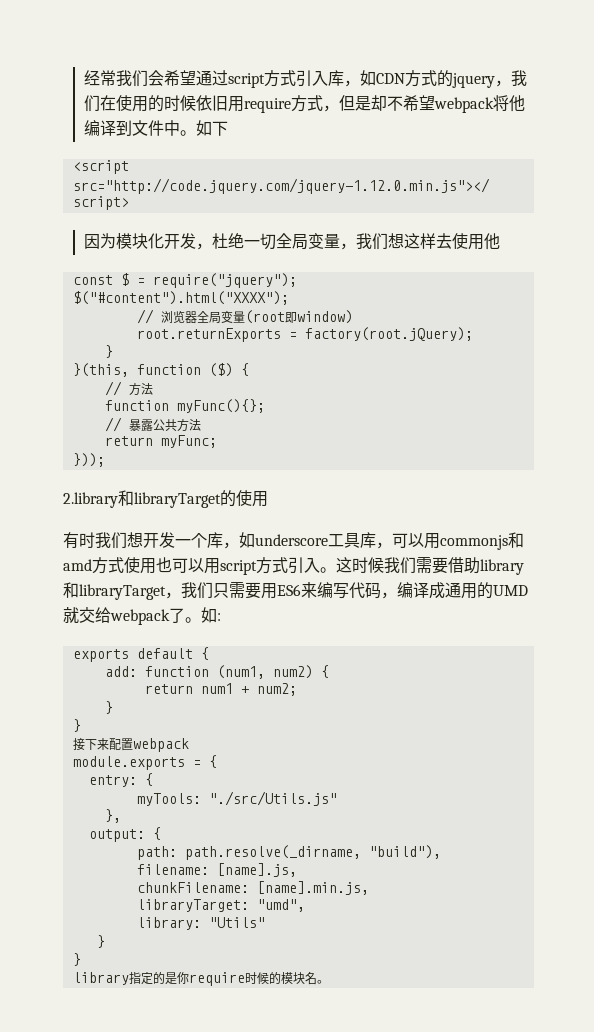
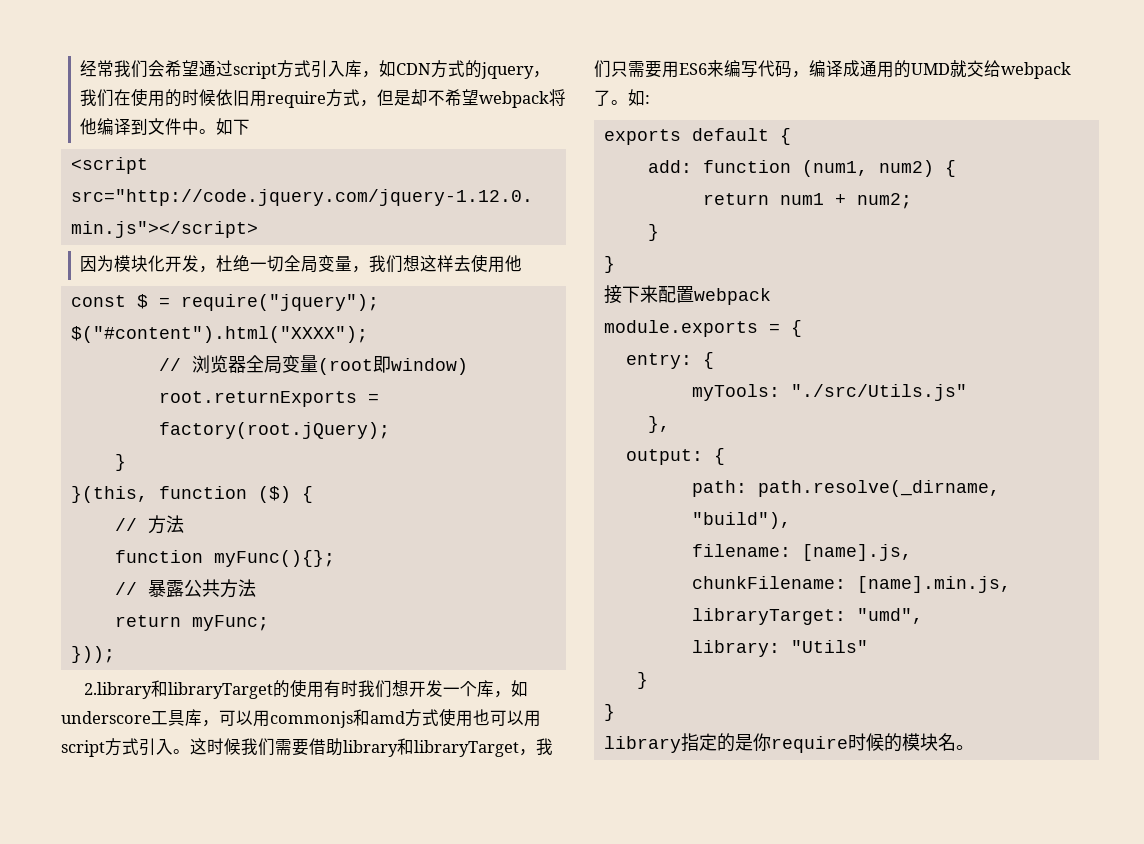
- 2.library和libraryTarget的使用
- 有时我们想开发一个库，如underscore工具库，可以用commonjs和amd方式使用也可以用script方式引入。
+ 2.library和libraryTarget的使用有时我们想开发一个库，如underscore工具库，可以用commonjs和amd方式使用也可以用script方式引入。

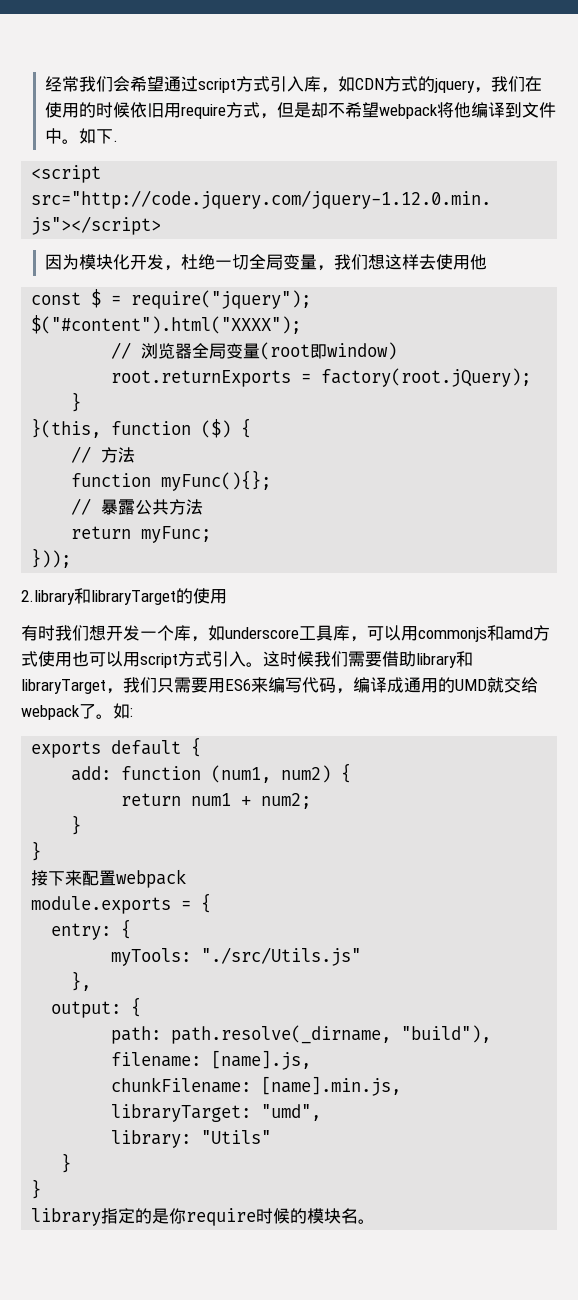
- 如下
+ 如下.
- 2.library和libraryTarget的使用有时我们想开发一个库，如underscore工具库，可以用commonjs和amd方式使用也可以用script方式引入。
+ 2.library和libraryTarget的使用
+ 有时我们想开发一个库，如underscore工具库，可以用commonjs和amd方式使用也可以用script方式引入。

